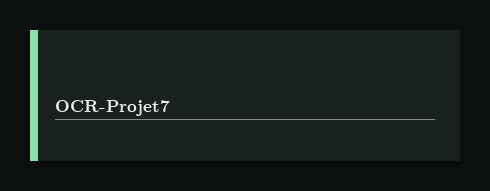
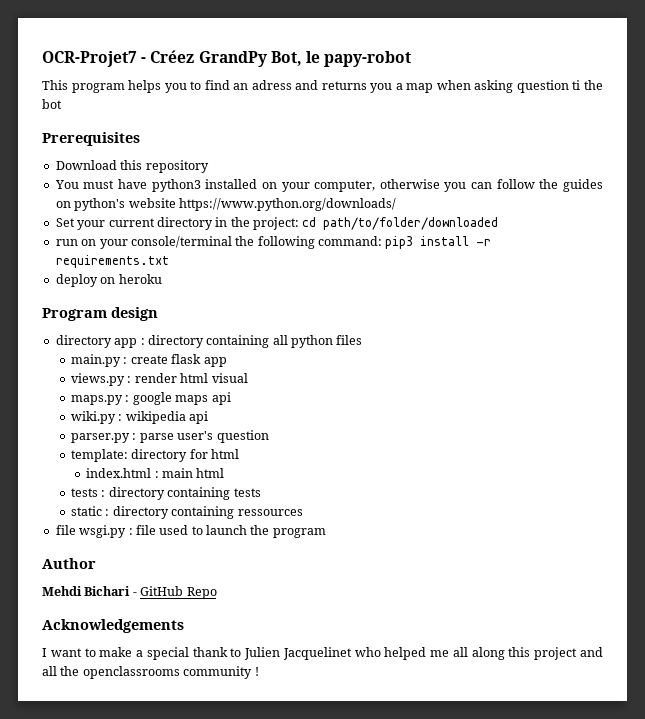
- OCR-Projet7
+ OCR-Projet7 - Créez GrandPy Bot, le papy-robot
+ This program helps you to find an adress and returns you a map when asking question ti the bot
+ Prerequisites
+ Download this repository
+ You must have python3 installed on your computer, otherwise you can follow the guides on python's website https://www.python.org/downloads/
+ Set your current directory in the project: cd path/to/folder/downloaded
+ run on your console/terminal the following command: pip3 install -r requirements.txt
+ deploy on heroku
+ Program design
+ directory app : directory containing all python files
+ main.py : create flask app
+ views.py : render html visual
+ maps.py : google maps api
+ wiki.py : wikipedia api
+ parser.py : parse user's question
+ template: directory for html
+ index.html : main html
+ tests : directory containing tests
+ static : directory containing ressources
+ file wsgi.py : file used to launch the program
+ Author
+ Mehdi Bichari - GitHub Repo
+ Acknowledgements
+ I want to make a special thank to Julien Jacquelinet who helped me all along this project and all the openclassrooms community !

